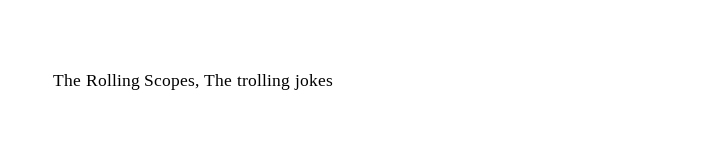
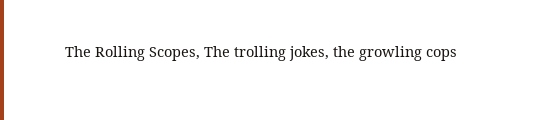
- The Rolling Scopes, The trolling jokes
+ The Rolling Scopes, The trolling jokes, the growling cops

